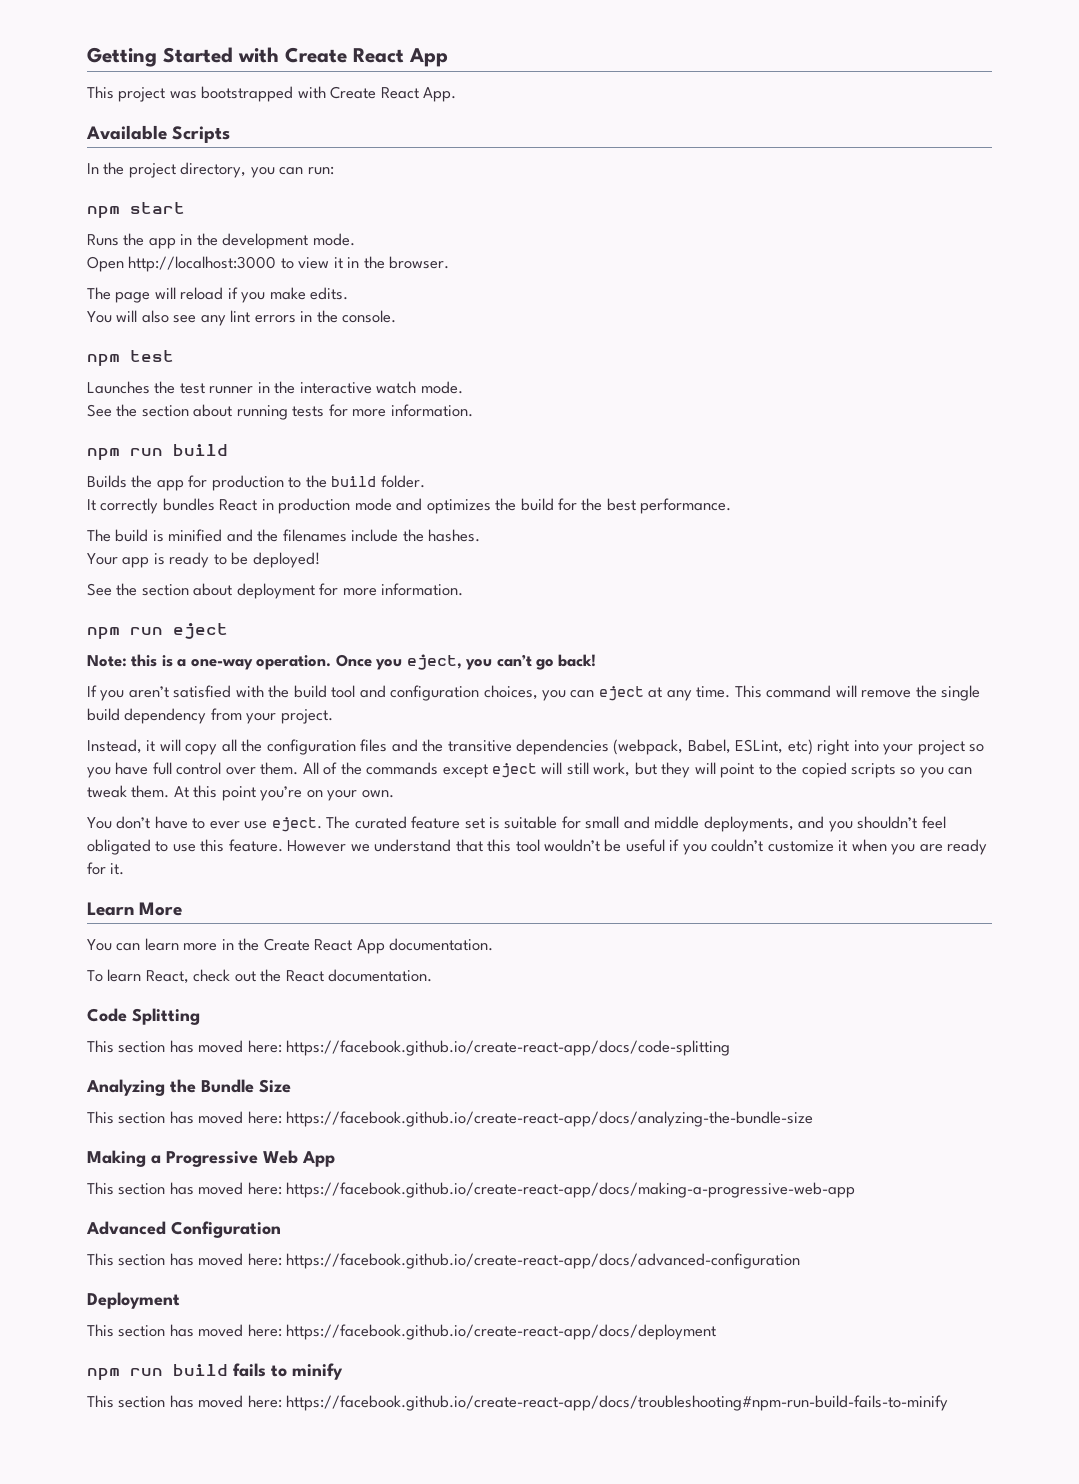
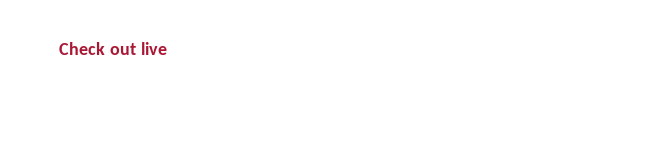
- Getting Started with Create React App
- This project was bootstrapped with Create React App.
- Available Scripts
- In the project directory, you can run:
- npm start
- Runs the app in the development mode.
- Open http://localhost:3000 to view it in the browser.
- The page will reload if you make edits.
- You will also see any lint errors in the console.
- npm test
- Launches the test runner in the interactive watch mode.
- See the section about running tests for more information.
- npm run build
- Builds the app for production to the build folder.
- It correctly bundles React in production mode and optimizes the build for the best performance.
- The build is minified and the filenames include the hashes.
- Your app is ready to be deployed!
- See the section about deployment for more information.
- npm run eject
- Note: this is a one-way operation. Once you eject, you can’t go back!
- If you aren’t satisfied with the build tool and configuration choices, you can eject at any time. This command will remove the single build dependency from your project.
- Instead, it will copy all the configuration files and the transitive dependencies (webpack, Babel, ESLint, etc) right into your project so you have full control over them. All of the commands except eject will still work, but they will point to the copied scripts so you can tweak them. At this point you’re on your own.
- You don’t have to ever use eject. The curated feature set is suitable for small and middle deployments, and you shouldn’t feel obligated to use this feature. However we understand that this tool wouldn’t be useful if you couldn’t customize it when you are ready for it.
- Learn More
- You can learn more in the Create React App documentation.
- To learn React, check out the React documentation.
- Code Splitting
- This section has moved here: https://facebook.github.io/create-react-app/docs/code-splitting
- Analyzing the Bundle Size
- This section has moved here: https://facebook.github.io/create-react-app/docs/analyzing-the-bundle-size
- Making a Progressive Web App
- This section has moved here: https://facebook.github.io/create-react-app/docs/making-a-progressive-web-app
- Advanced Configuration
- This section has moved here: https://facebook.github.io/create-react-app/docs/advanced-configuration
- Deployment
- This section has moved here: https://facebook.github.io/create-react-app/docs/deployment
- npm run build fails to minify
- This section has moved here: https://facebook.github.io/create-react-app/docs/troubleshooting#npm-run-build-fails-to-minify
+ Check out live

